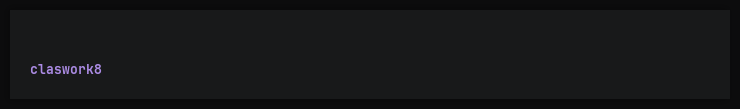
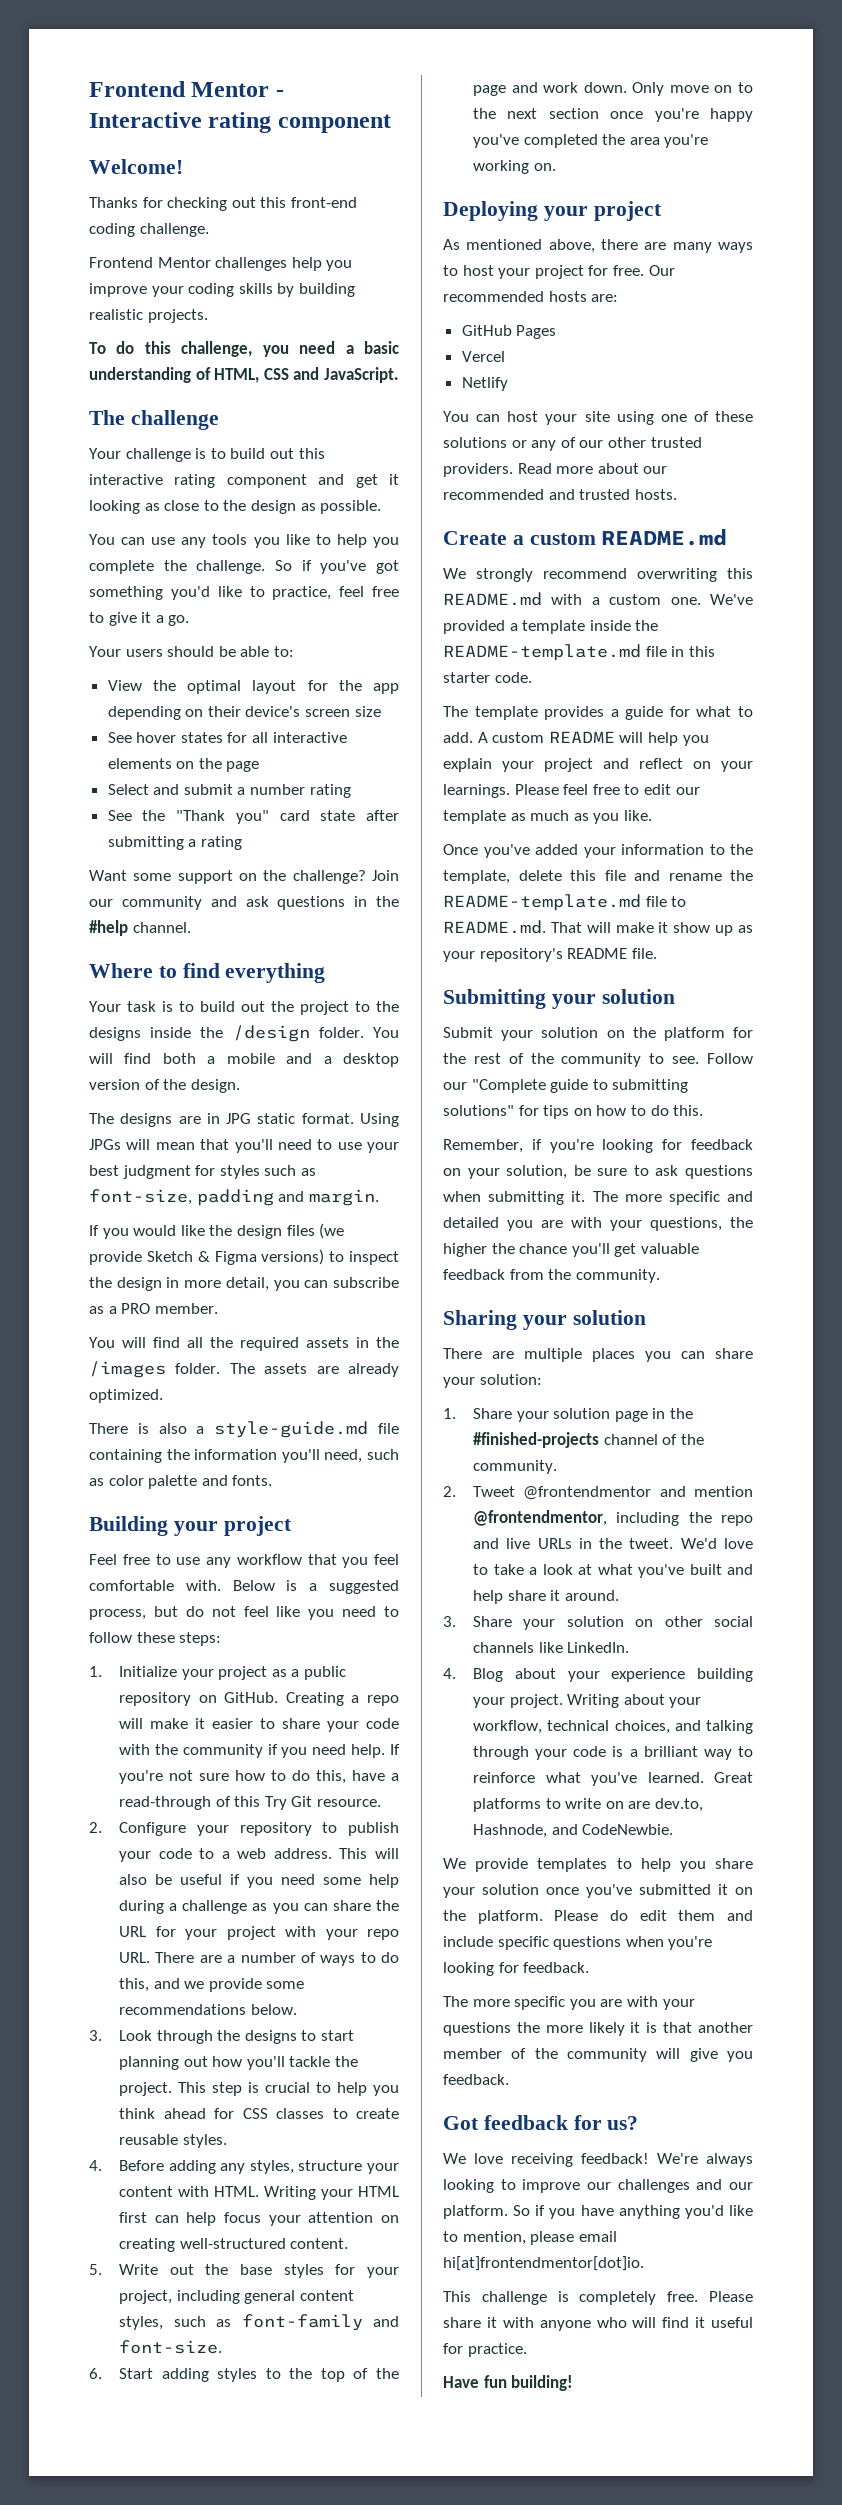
- claswork8
+ Frontend Mentor - Interactive rating component
+ Welcome!
+ Thanks for checking out this front-end coding challenge.
+ Frontend Mentor challenges help you improve your coding skills by building realistic projects.
+ To do this challenge, you need a basic understanding of HTML, CSS and JavaScript.
+ The challenge
+ Your challenge is to build out this interactive rating component and get it looking as close to the design as possible.
+ You can use any tools you like to help you complete the challenge. So if you've got something you'd like to practice, feel free to give it a go.
+ Your users should be able to:
+ View the optimal layout for the app depending on their device's screen size
+ See hover states for all interactive elements on the page
+ Select and submit a number rating
+ See the "Thank you" card state after submitting a rating
+ Want some support on the challenge? Join our community and ask questions in the #help channel.
+ Where to find everything
+ Your task is to build out the project to the designs inside the /design folder. You will find both a mobile and a desktop version of the design.
+ The designs are in JPG static format. Using JPGs will mean that you'll need to use your best judgment for styles such as font-size, padding and margin.
+ If you would like the design files (we provide Sketch & Figma versions) to inspect the design in more detail, you can subscribe as a PRO member.
+ You will find all the required assets in the /images folder. The assets are already optimized.
+ There is also a style-guide.md file containing the information you'll need, such as color palette and fonts.
+ Building your project
+ Feel free to use any workflow that you feel comfortable with. Below is a suggested process, but do not feel like you need to follow these steps:
+ 1. Initialize your project as a public repository on GitHub. Creating a repo will make it easier to share your code with the community if you need help. If you're not sure how to do this, have a read-through of this Try Git resource.
+ 2. Configure your repository to publish your code to a web address. This will also be useful if you need some help during a challenge as you can share the URL for your project with your repo URL. There are a number of ways to do this, and we provide some recommendations below.
+ 3. Look through the designs to start planning out how you'll tackle the project. This step is crucial to help you think ahead for CSS classes to create reusable styles.
+ 4. Before adding any styles, structure your content with HTML. Writing your HTML first can help focus your attention on creating well-structured content.
+ 5. Write out the base styles for your project, including general content styles, such as font-family and font-size.
+ 6. Start adding styles to the top of the page and work down. Only move on to the next section once you're happy you've completed the area you're working on.
+ Deploying your project
+ As mentioned above, there are many ways to host your project for free. Our recommended hosts are:
+ GitHub Pages
+ Vercel
+ Netlify
+ You can host your site using one of these solutions or any of our other trusted providers. Read more about our recommended and trusted hosts.
+ Create a custom README.md
+ We strongly recommend overwriting this README.md with a custom one. We've provided a template inside the README-template.md file in this starter code.
+ The template provides a guide for what to add. A custom README will help you explain your project and reflect on your learnings. Please feel free to edit our template as much as you like.
+ Once you've added your information to the template, delete this file and rename the README-template.md file to README.md. That will make it show up as your repository's README file.
+ Submitting your solution
+ Submit your solution on the platform for the rest of the community to see. Follow our "Complete guide to submitting solutions" for tips on how to do this.
+ Remember, if you're looking for feedback on your solution, be sure to ask questions when submitting it. The more specific and detailed you are with your questions, the higher the chance you'll get valuable feedback from the community.
+ Sharing your solution
+ There are multiple places you can share your solution:
+ 1. Share your solution page in the #finished-projects channel of the community.
+ 2. Tweet @frontendmentor and mention @frontendmentor, including the repo and live URLs in the tweet. We'd love to take a look at what you've built and help share it around.
+ 3. Share your solution on other social channels like LinkedIn.
+ 4. Blog about your experience building your project. Writing about your workflow, technical choices, and talking through your code is a brilliant way to reinforce what you've learned. Great platforms to write on are dev.to, Hashnode, and CodeNewbie.
+ We provide templates to help you share your solution once you've submitted it on the platform. Please do edit them and include specific questions when you're looking for feedback.
+ The more specific you are with your questions the more likely it is that another member of the community will give you feedback.
+ Got feedback for us?
+ We love receiving feedback! We're always looking to improve our challenges and our platform. So if you have anything you'd like to mention, please email hi[at]frontendmentor[dot]io.
+ This challenge is completely free. Please share it with anyone who will find it useful for practice.
+ Have fun building!

